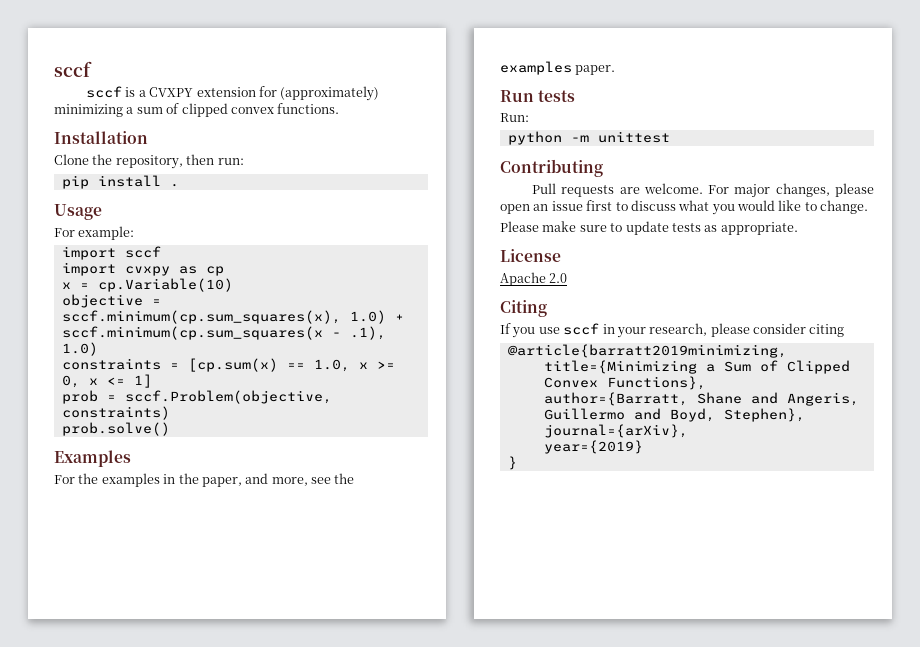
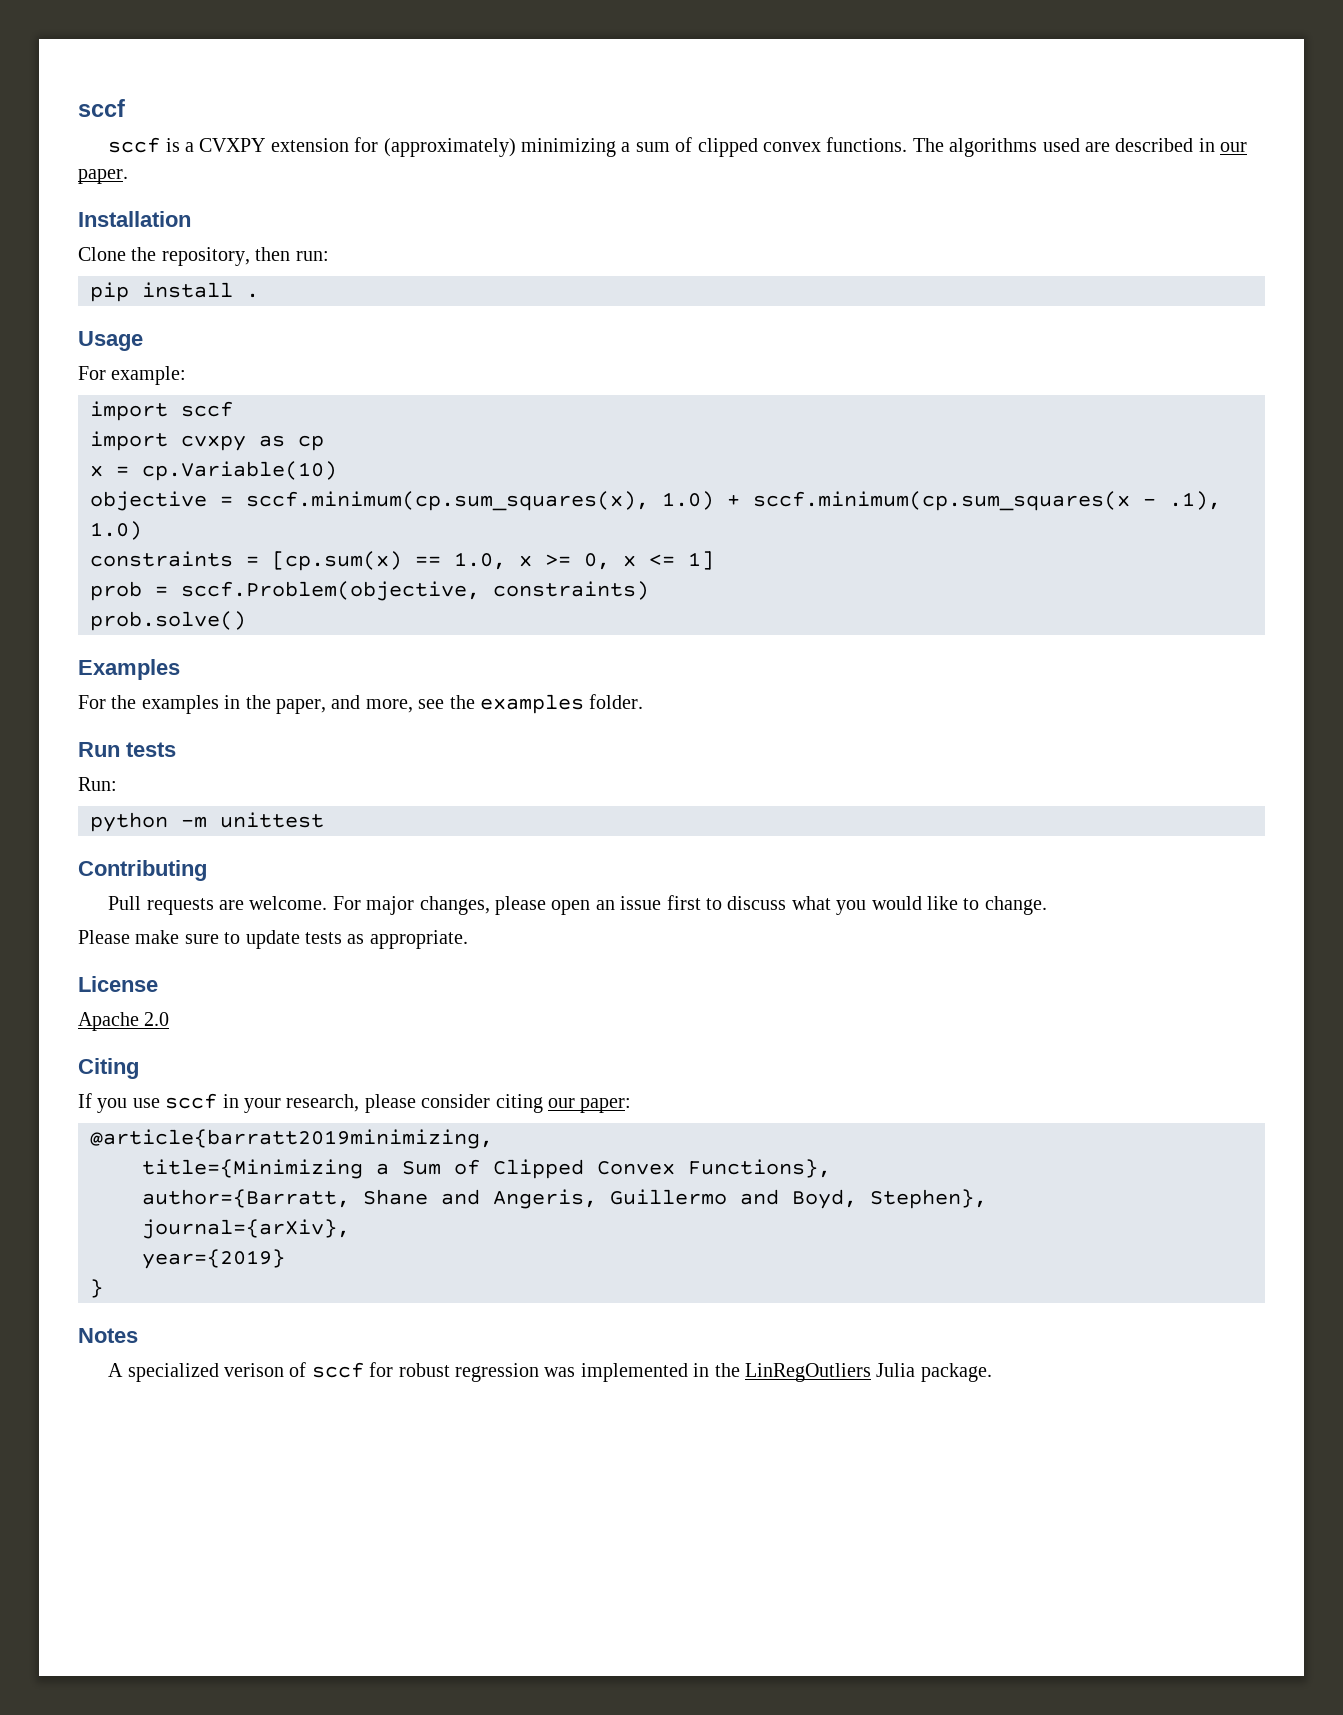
+ The algorithms used are described in our paper.
- For the examples in the paper, and more, see the examples paper.
+ For the examples in the paper, and more, see the examples folder.
- If you use sccf in your research, please consider citing
+ If you use sccf in your research, please consider citing our paper:
+ Notes
+ A specialized verison of sccf for robust regression was implemented in the LinRegOutliers Julia package.

